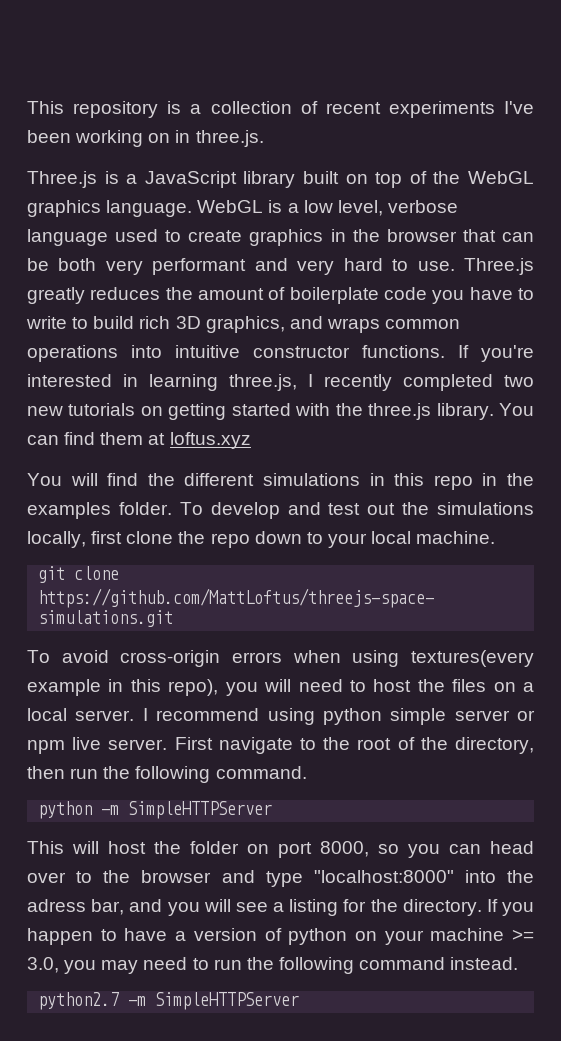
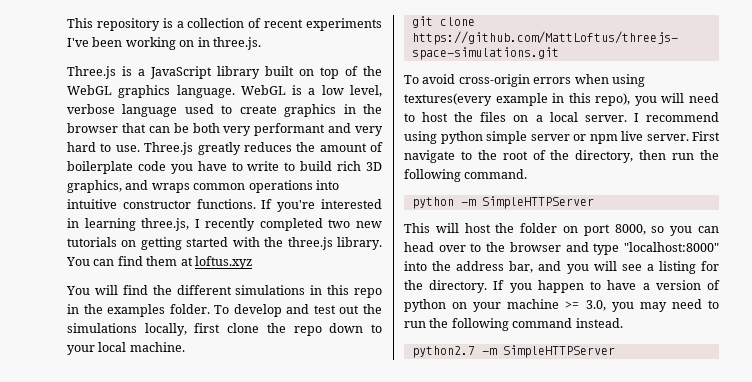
- This will host the folder on port 8000, so you can head over to the browser and type "localhost:8000" into the adress bar, and you will see a listing for the directory.
+ This will host the folder on port 8000, so you can head over to the browser and type "localhost:8000" into the address bar, and you will see a listing for the directory.

